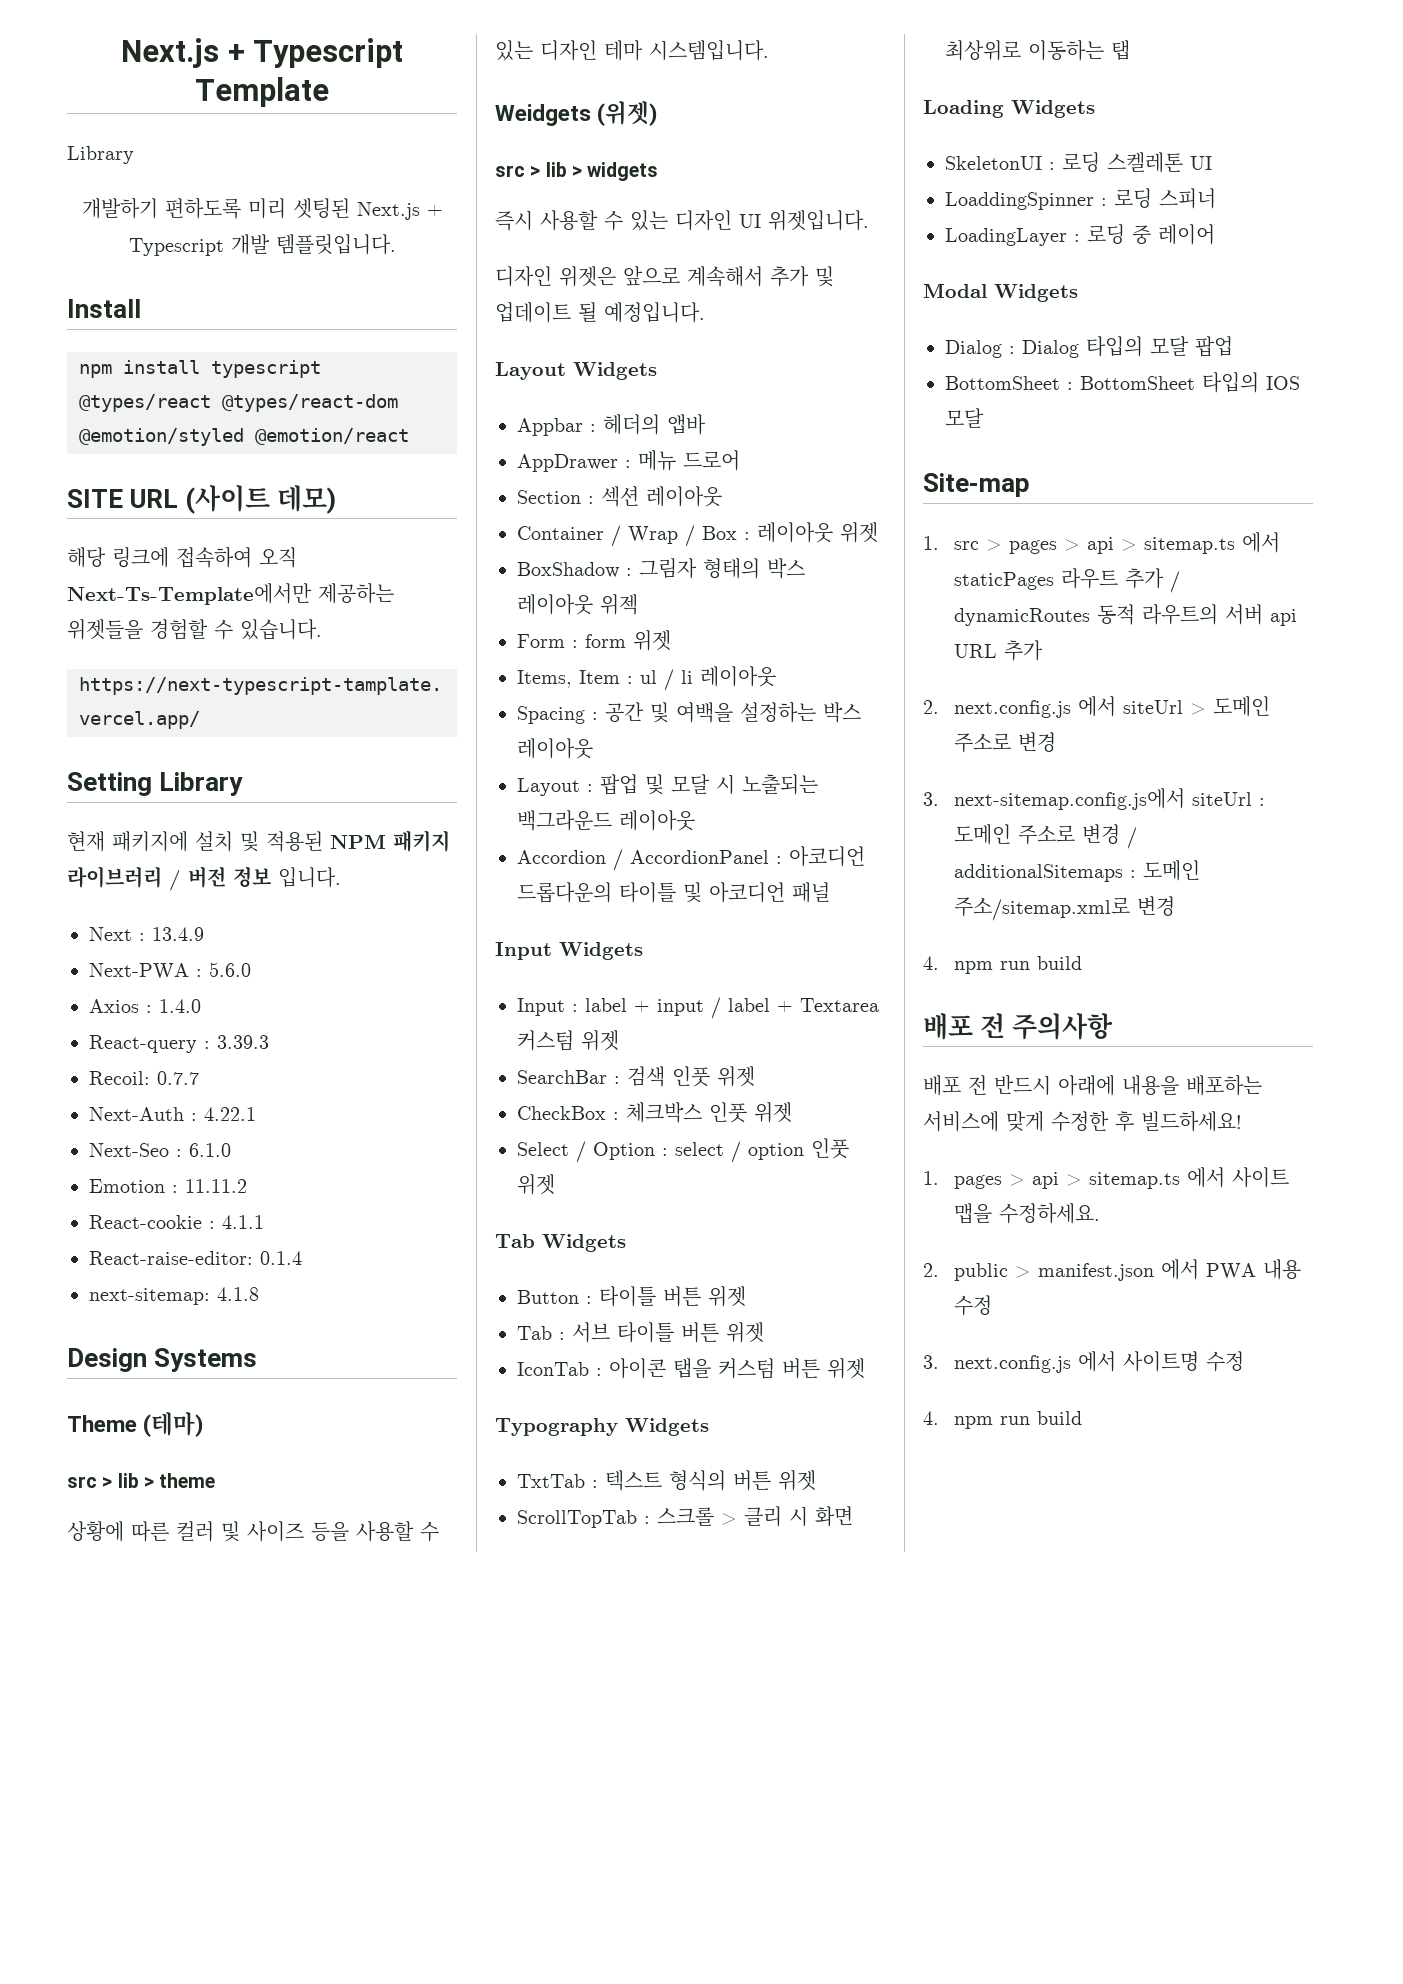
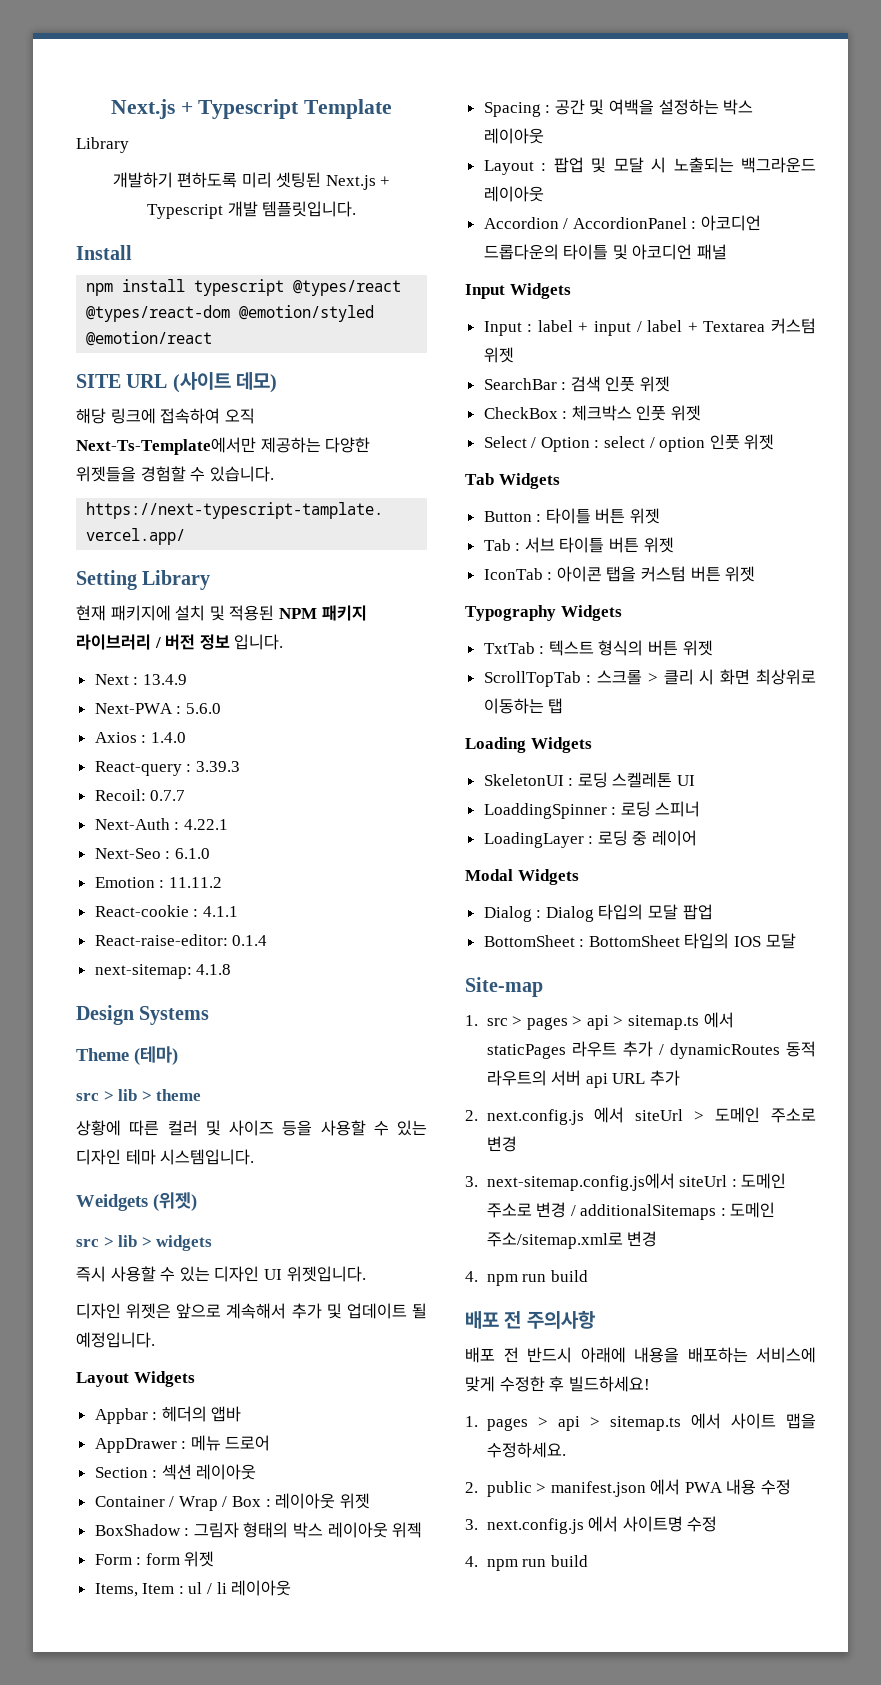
- 해당 링크에 접속하여 오직 Next-Ts-Template에서만 제공하는 위젯들을 경험할 수 있습니다.
+ 해당 링크에 접속하여 오직 Next-Ts-Template에서만 제공하는 다양한 위젯들을 경험할 수 있습니다.

